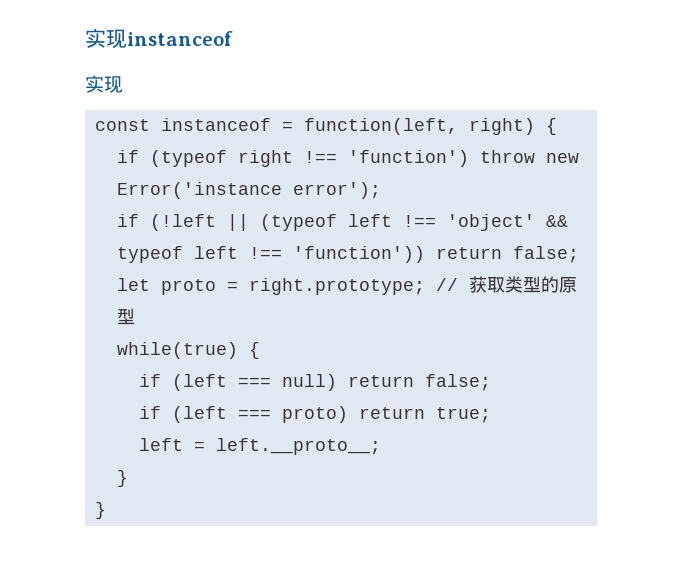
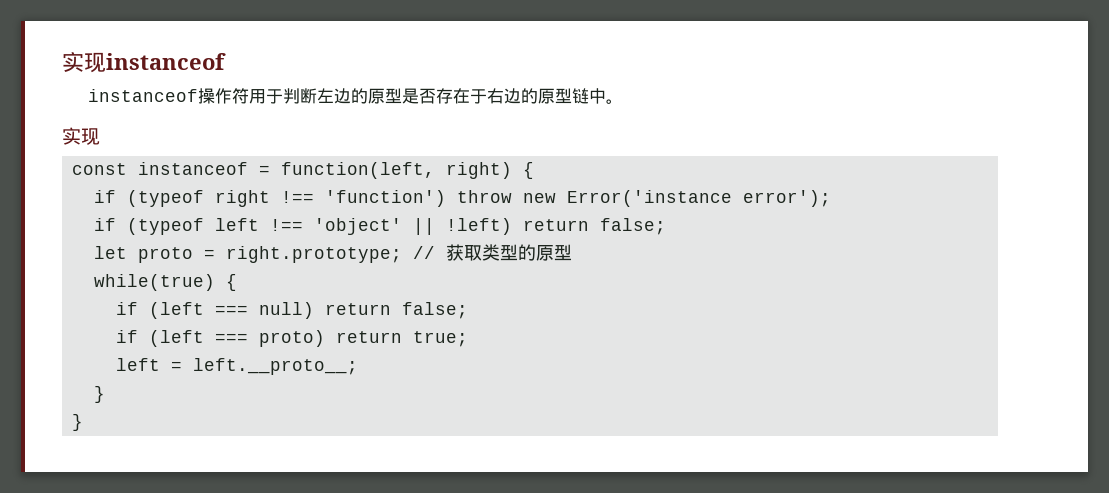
+ instanceof操作符用于判断左边的原型是否存在于右边的原型链中。
- if (!left || (typeof left !== 'object' && typeof left !== 'function')) return false;
+ if (typeof left !== 'object' || !left) return false;

